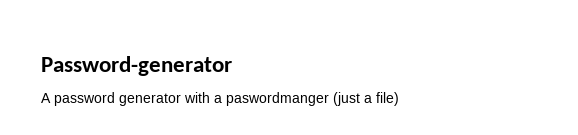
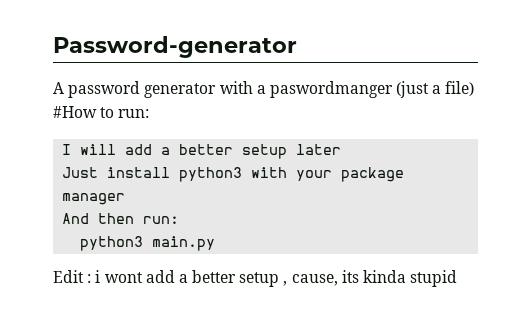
- A password generator with a paswordmanger (just a file)
+ A password generator with a paswordmanger (just a file) #How to run:
+ I will add a better setup later
+ Just install python3 with your package manager
+ And then run:
+ python3 main.py
+ Edit : i wont add a better setup , cause, its kinda stupid

